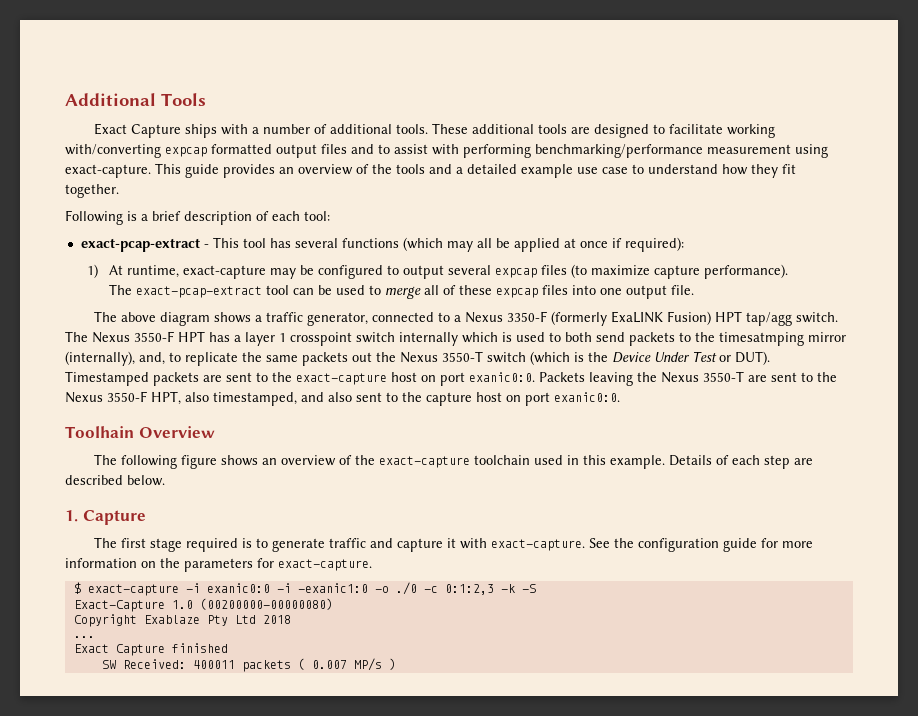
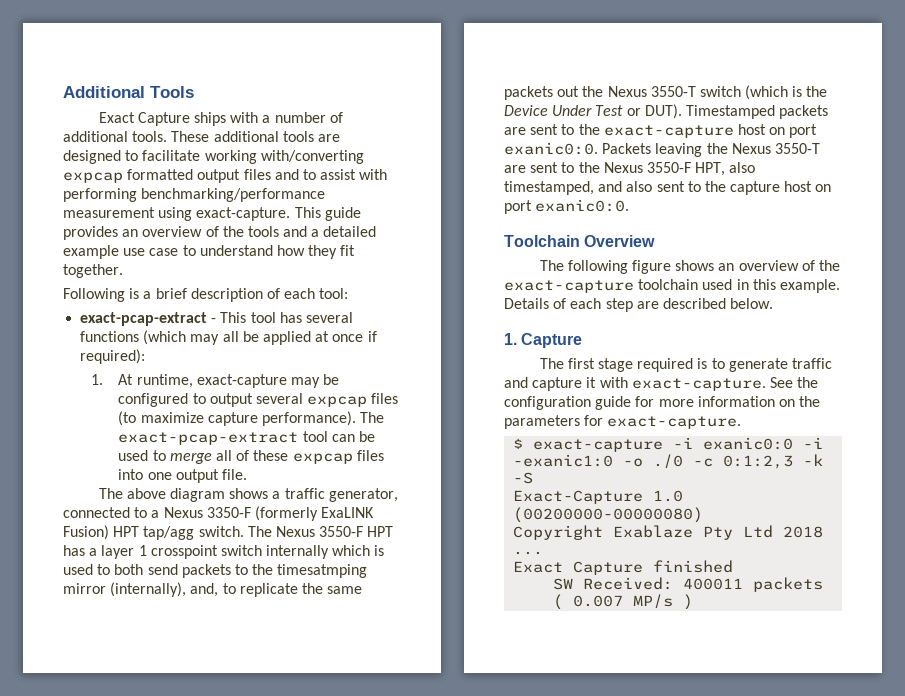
- 1) At runtime, exact-capture may be configured to output several expcap files (to maximize capture performance).
- The exact-pcap-extract tool can be used to merge all of these expcap files into one output file.
+ 1. At runtime, exact-capture may be configured to output several expcap files (to maximize capture performance). The exact-pcap-extract tool can be used to merge all of these expcap files into one output file.
- Toolhain Overview
+ Toolchain Overview

